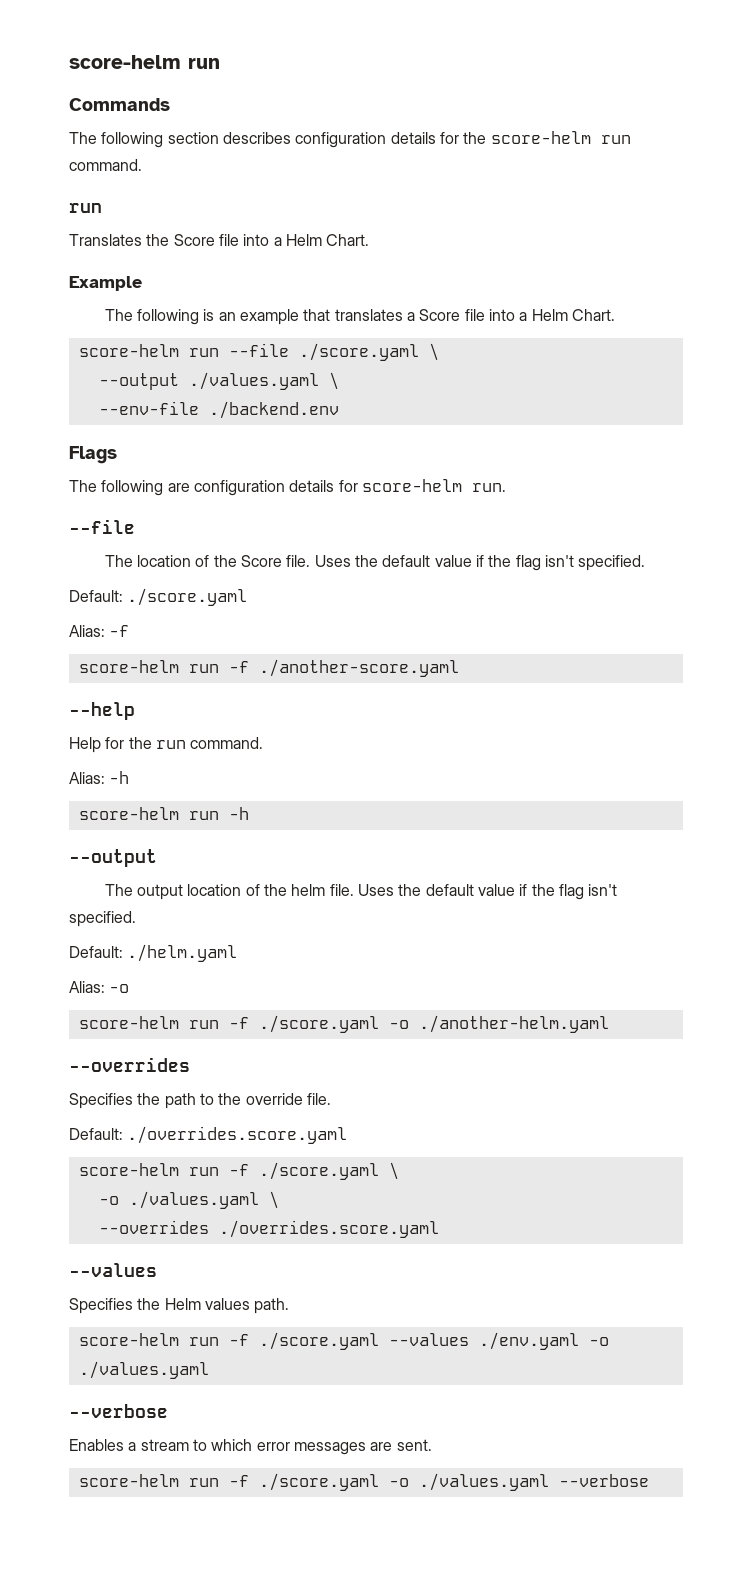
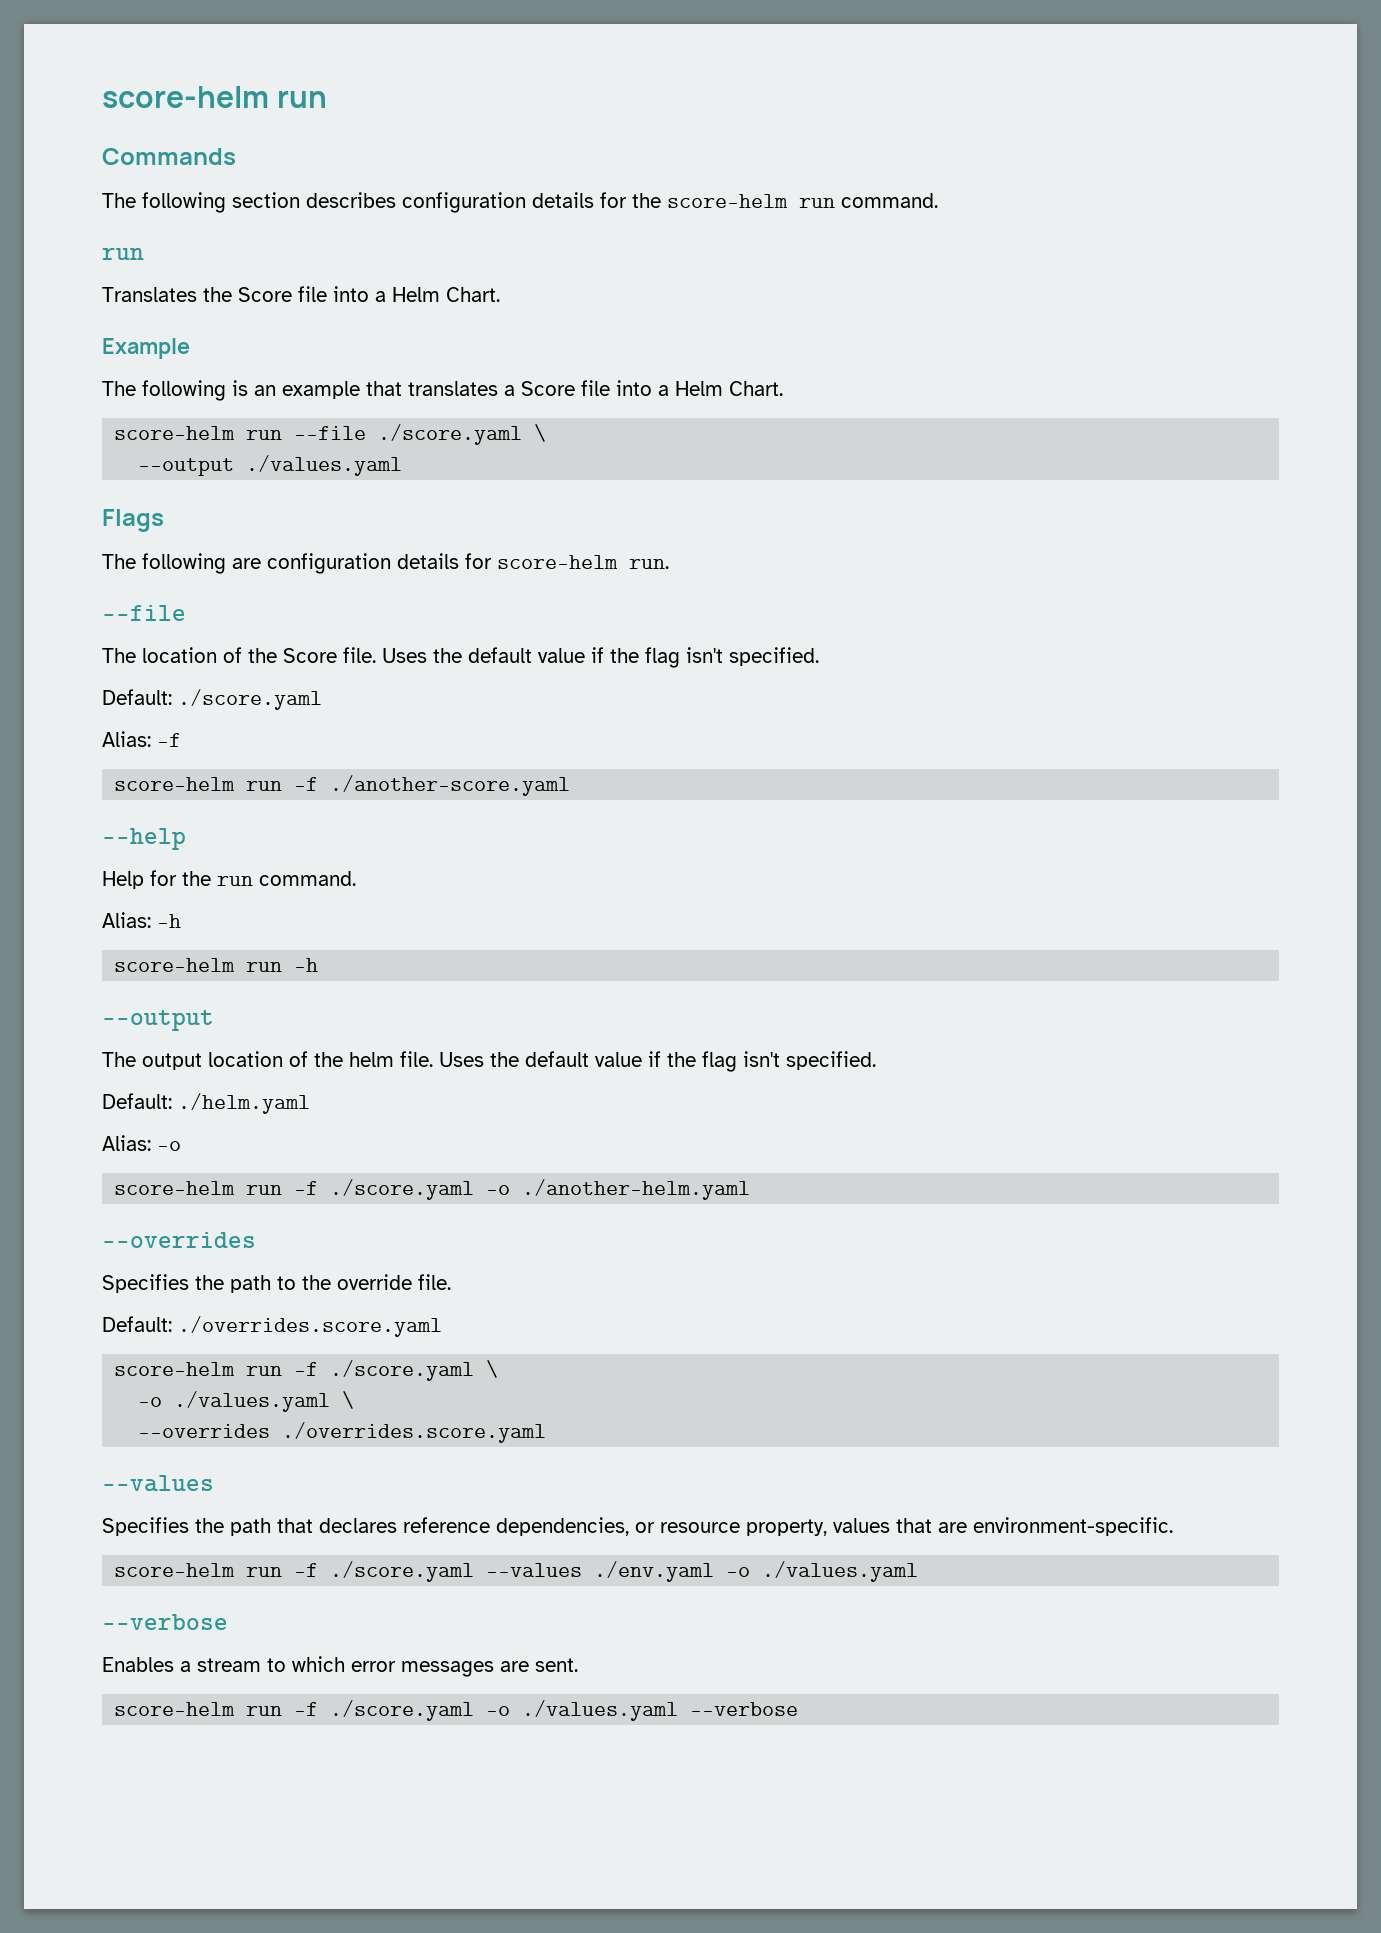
- --output ./values.yaml \
- --env-file ./backend.env
+ --output ./values.yaml
- Specifies the Helm values path.
+ Specifies the path that declares reference dependencies, or resource property, values that are environment-specific.

